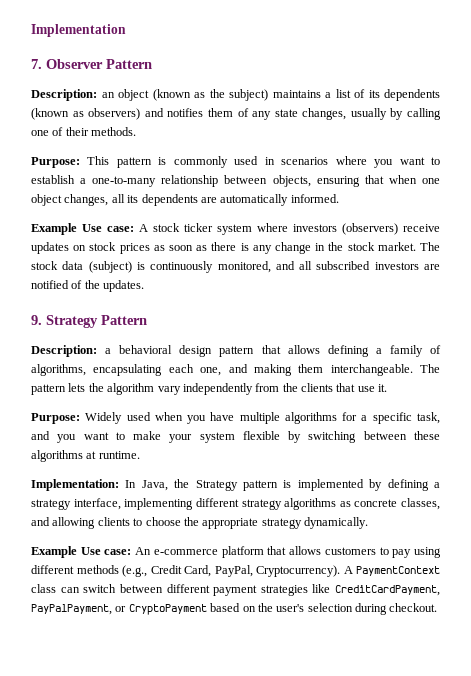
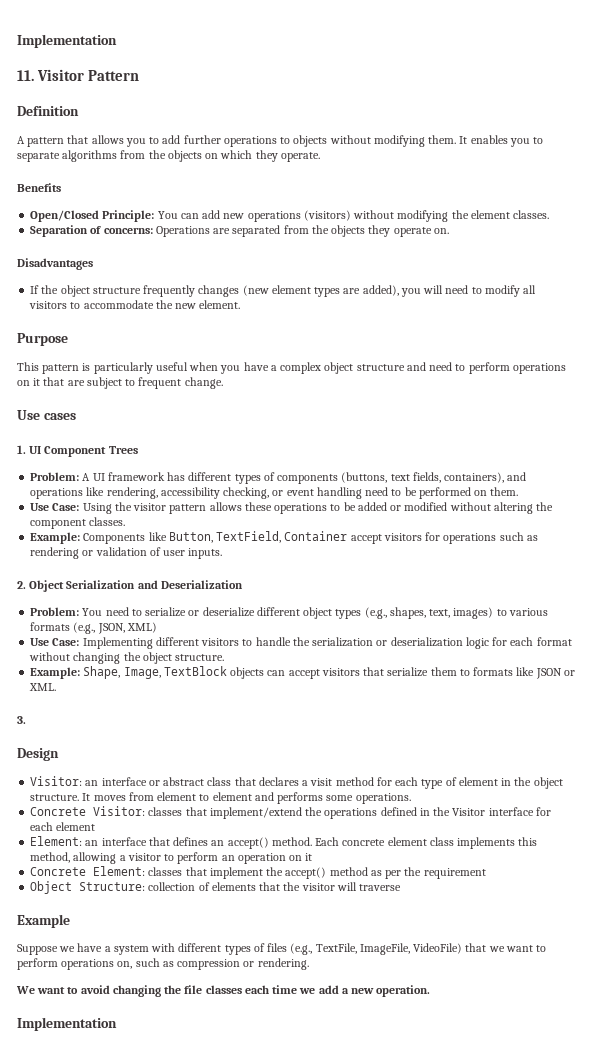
- 7. Observer Pattern
- Description: an object (known as the subject) maintains a list of its dependents (known as observers) and notifies them of any state changes, usually by calling one of their methods.
- Purpose: This pattern is commonly used in scenarios where you want to establish a one-to-many relationship between objects, ensuring that when one object changes, all its dependents are automatically informed.
- Example Use case: A stock ticker system where investors (observers) receive updates on stock prices as soon as there is any change in the stock market. The stock data (subject) is continuously monitored, and all subscribed investors are notified of the updates.
- 9. Strategy Pattern
- Description: a behavioral design pattern that allows defining a family of algorithms, encapsulating each one, and making them interchangeable. The pattern lets the algorithm vary independently from the clients that use it.
- Purpose: Widely used when you have multiple algorithms for a specific task, and you want to make your system flexible by switching between these algorithms at runtime.
- Implementation: In Java, the Strategy pattern is implemented by defining a strategy interface, implementing different strategy algorithms as concrete classes, and allowing clients to choose the appropriate strategy dynamically.
- Example Use case: An e-commerce platform that allows customers to pay using different methods (e.g., Credit Card, PayPal, Cryptocurrency). A PaymentContext class can switch between different payment strategies like CreditCardPayment, PayPalPayment, or CryptoPayment based on the user's selection during checkout.
+ 11. Visitor Pattern
+ Definition
+ A pattern that allows you to add further operations to objects without modifying them. It enables you to separate algorithms from the objects on which they operate.
+ Benefits
+ Open/Closed Principle: You can add new operations (visitors) without modifying the element classes.
+ Separation of concerns: Operations are separated from the objects they operate on.
+ Disadvantages
+ If the object structure frequently changes (new element types are added), you will need to modify all visitors to accommodate the new element.
+ Purpose
+ This pattern is particularly useful when you have a complex object structure and need to perform operations on it that are subject to frequent change.
+ Use cases
+ 1. UI Component Trees
+ Problem: A UI framework has different types of components (buttons, text fields, containers), and operations like rendering, accessibility checking, or event handling need to be performed on them.
+ Use Case: Using the visitor pattern allows these operations to be added or modified without altering the component classes.
+ Example: Components like Button, TextField, Container accept visitors for operations such as rendering or validation of user inputs.
+ 2. Object Serialization and Deserialization
+ Problem: You need to serialize or deserialize different object types (e.g., shapes, text, images) to various formats (e.g., JSON, XML)
+ Use Case: Implementing different visitors to handle the serialization or deserialization logic for each format without changing the object structure.
+ Example: Shape, Image, TextBlock objects can accept visitors that serialize them to formats like JSON or XML.
+ 3.
+ Design
+ Visitor: an interface or abstract class that declares a visit method for each type of element in the object structure. It moves from element to element and performs some operations.
+ Concrete Visitor: classes that implement/extend the operations defined in the Visitor interface for each element
+ Element: an interface that defines an accept() method. Each concrete element class implements this method, allowing a visitor to perform an operation on it
+ Concrete Element: classes that implement the accept() method as per the requirement
+ Object Structure: collection of elements that the visitor will traverse
+ Example
+ Suppose we have a system with different types of files (e.g., TextFile, ImageFile, VideoFile) that we want to perform operations on, such as compression or rendering.
+ We want to avoid changing the file classes each time we add a new operation.
+ Implementation

